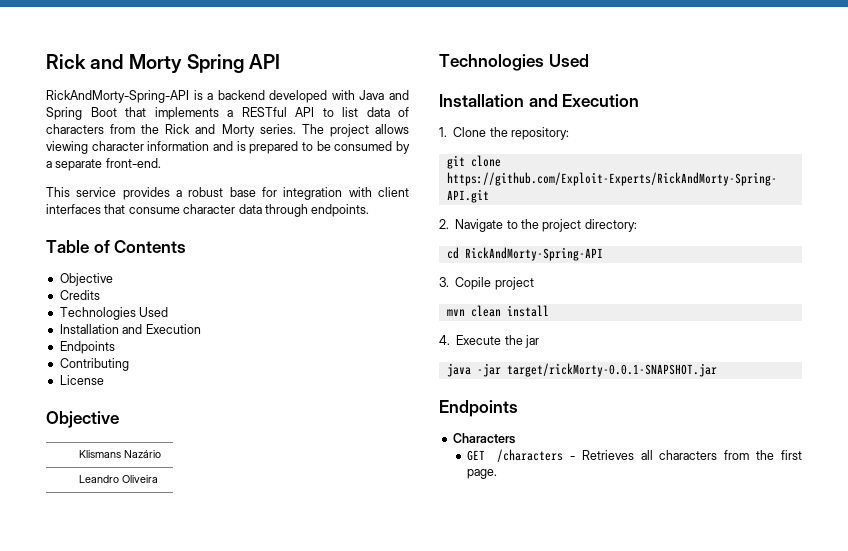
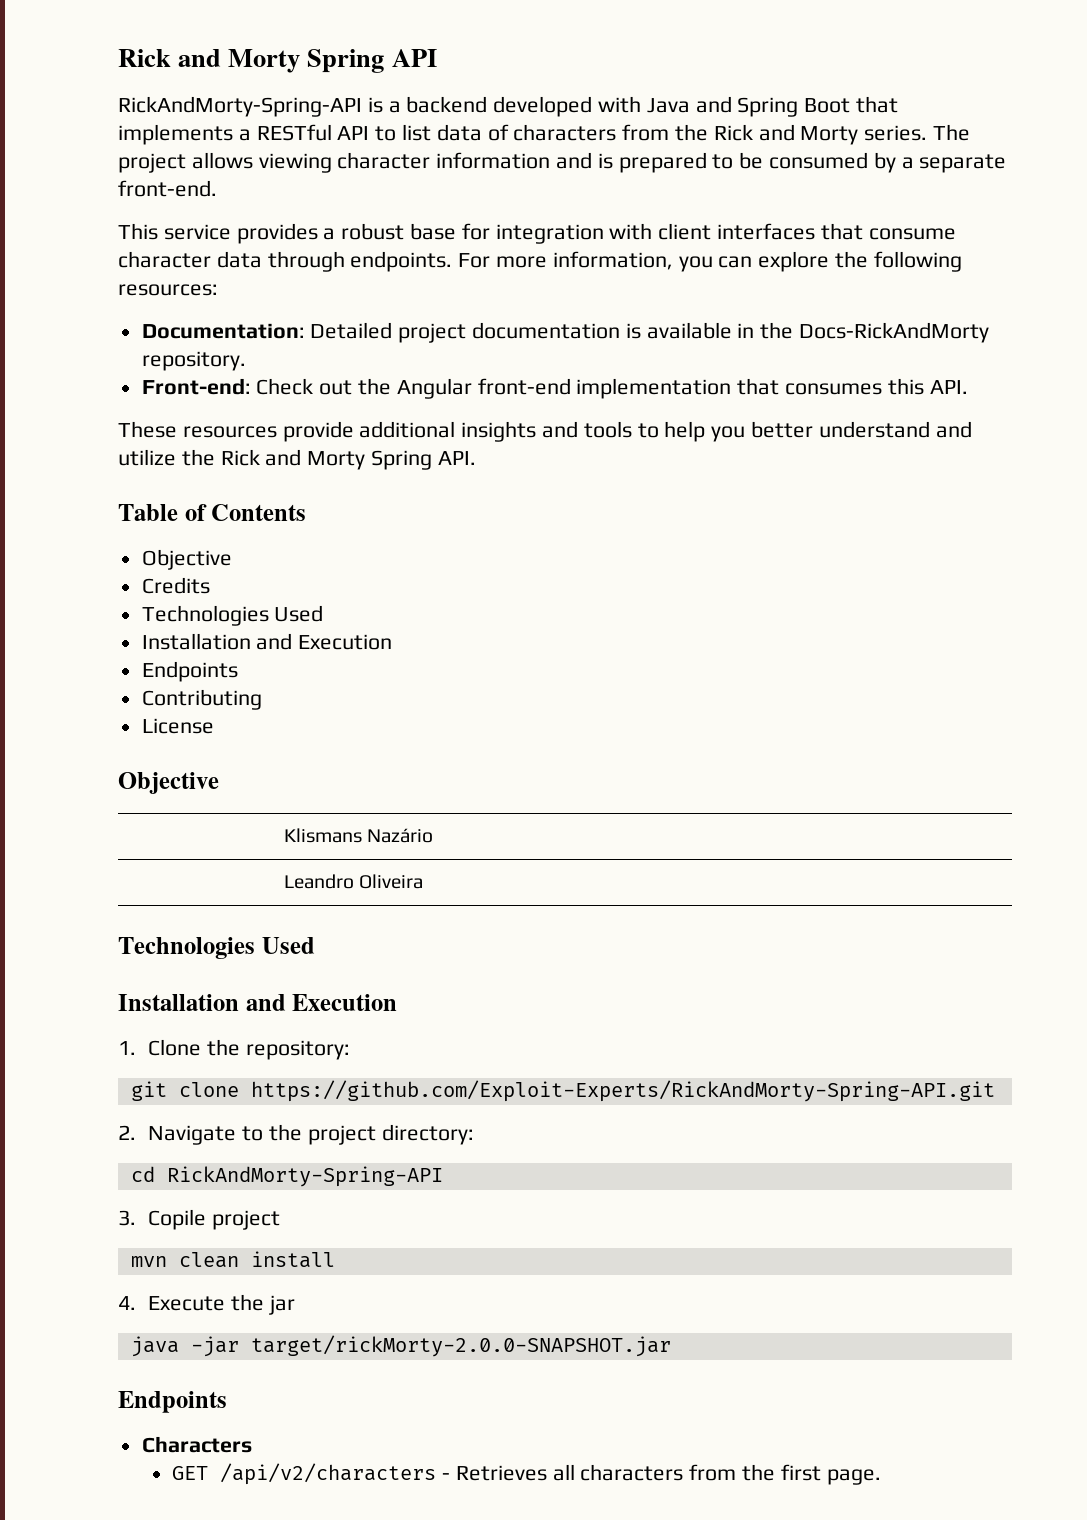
+ For more information, you can explore the following resources:
+ Documentation: Detailed project documentation is available in the Docs-RickAndMorty repository.
+ Front-end: Check out the Angular front-end implementation that consumes this API.
+ These resources provide additional insights and tools to help you better understand and utilize the Rick and Morty Spring API.
- java -jar target/rickMorty-0.0.1-SNAPSHOT.jar
+ java -jar target/rickMorty-2.0.0-SNAPSHOT.jar
- GET /characters - Retrieves all characters from the first page.
+ GET /api/v2/characters - Retrieves all characters from the first page.

